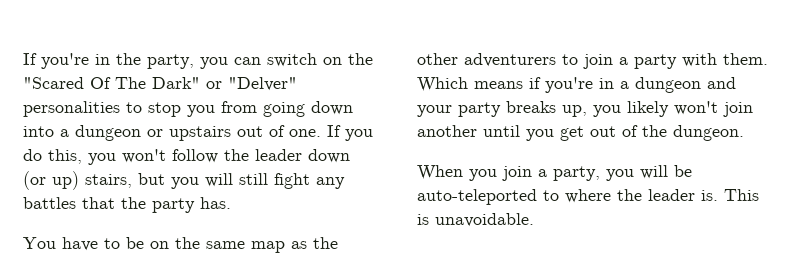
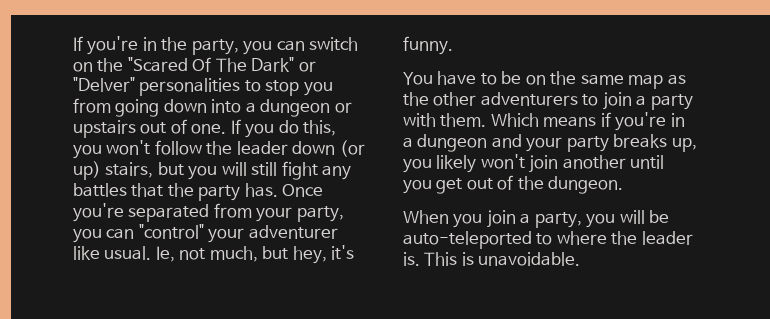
+ Once you're separated from your party, you can "control" your adventurer like usual. Ie, not much, but hey, it's funny.

